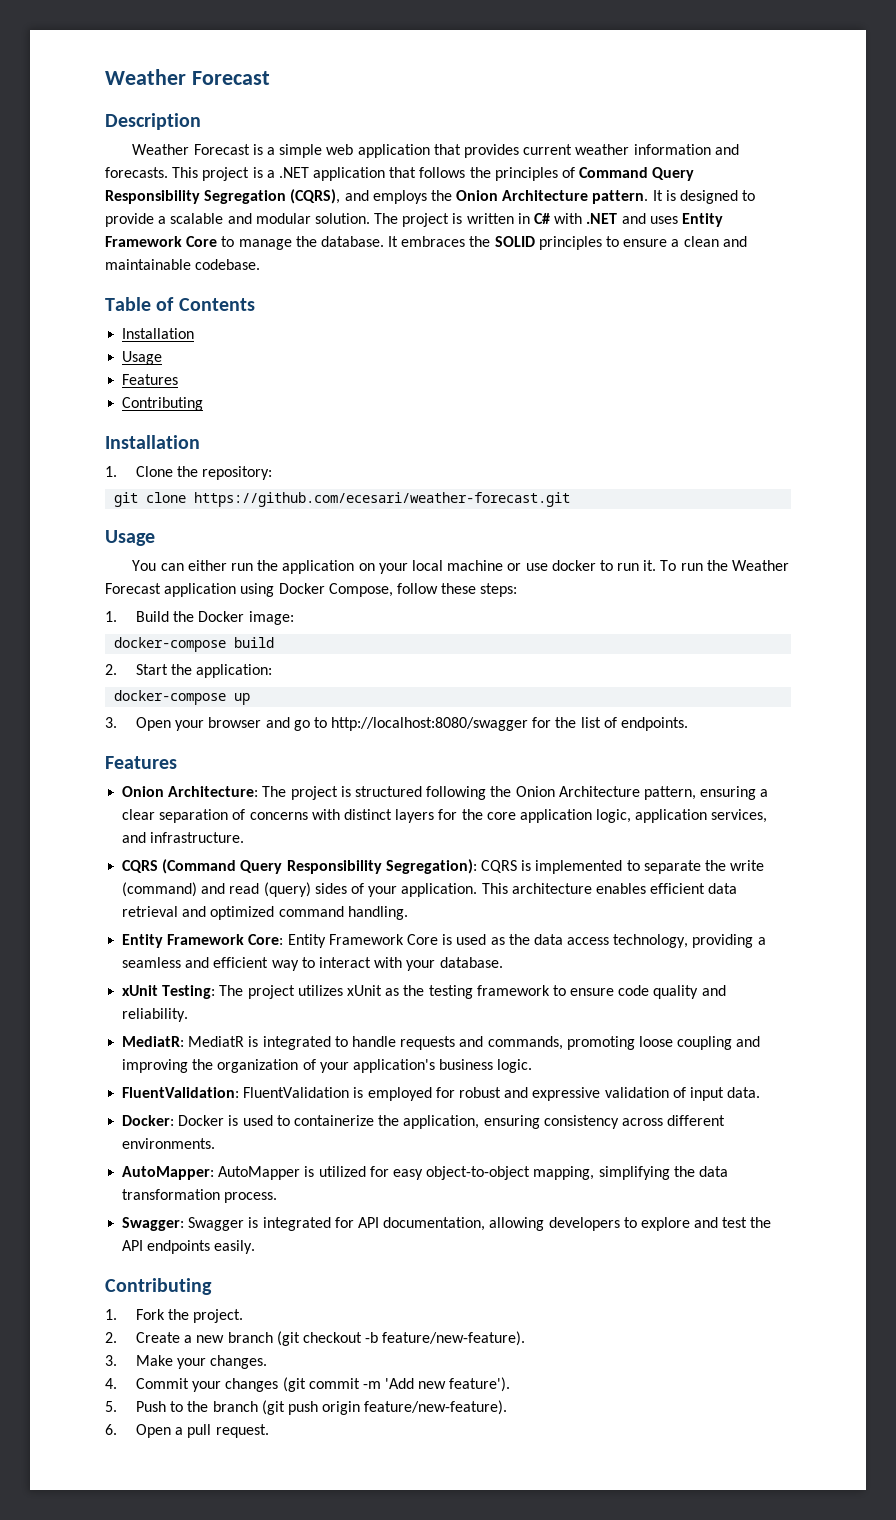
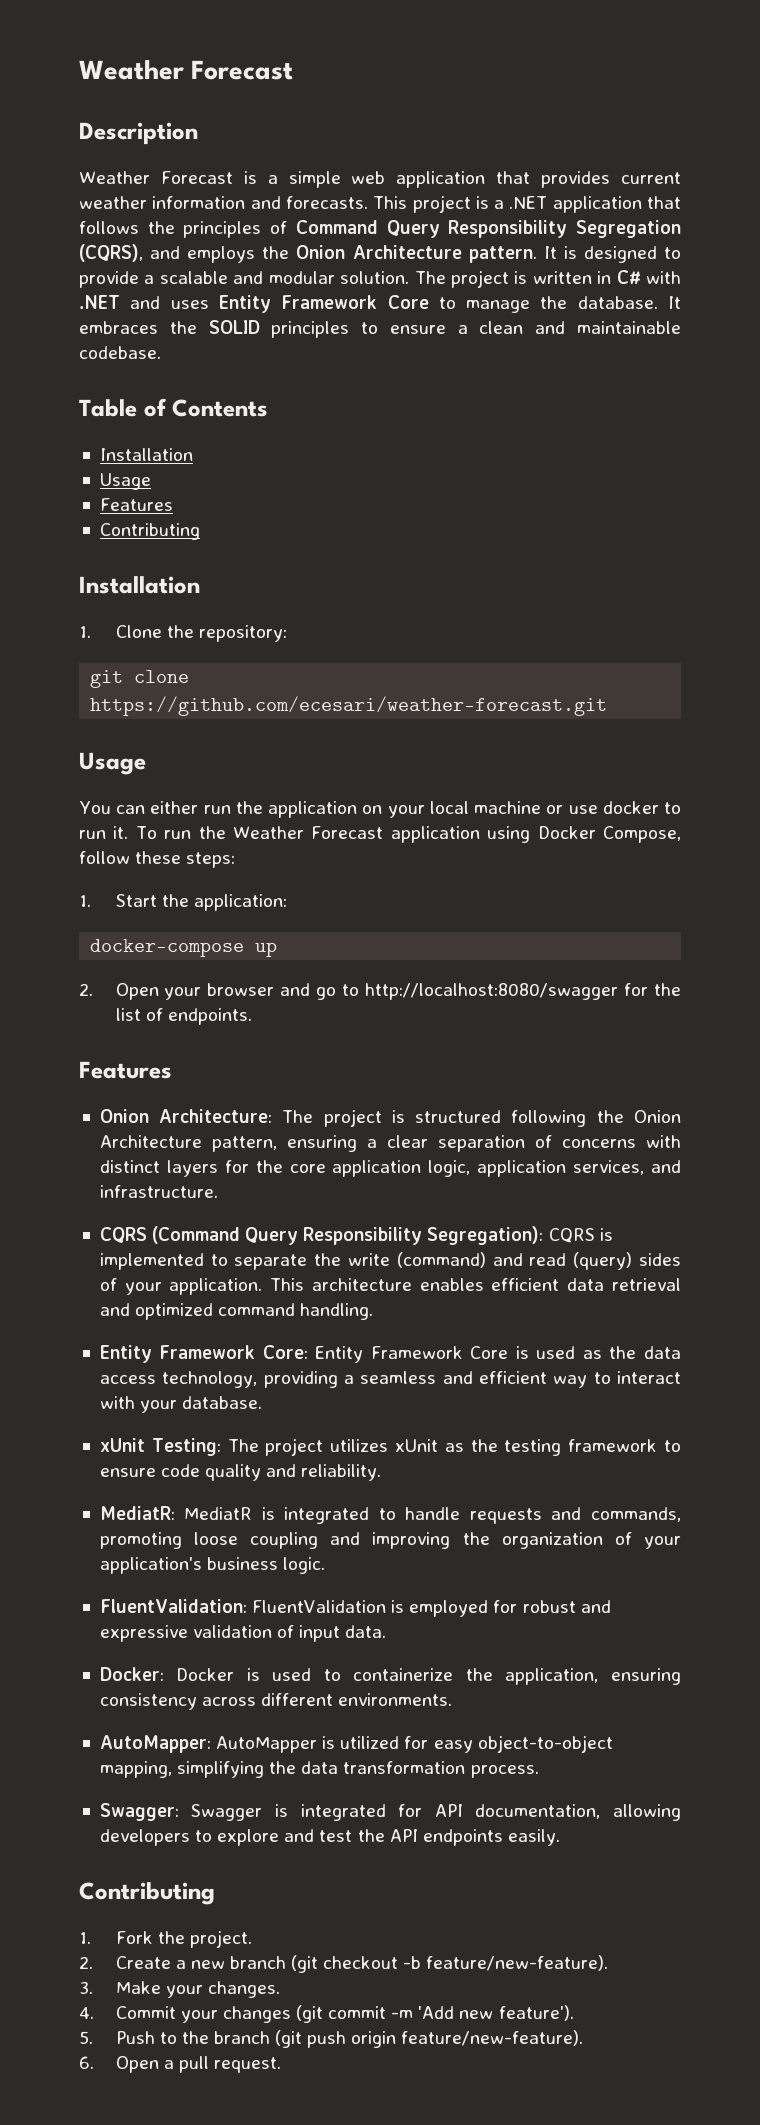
- 1. Build the Docker image:
- docker-compose build
- 2. Start the application:
+ 1. Start the application:
- 3. Open your browser and go to http://localhost:8080/swagger for the list of endpoints.
+ 2. Open your browser and go to http://localhost:8080/swagger for the list of endpoints.

